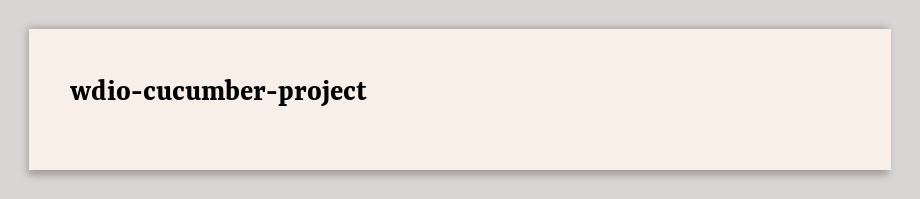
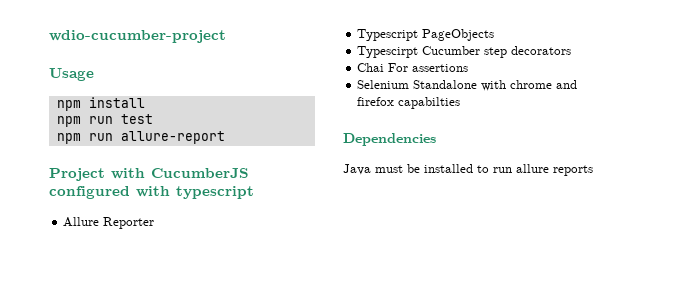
+ Usage
+ npm install
+ npm run test
+ npm run allure-report
+ Project with CucumberJS configured with typescript
+ Allure Reporter
+ Typescript PageObjects
+ Typescirpt Cucumber step decorators
+ Chai For assertions
+ Selenium Standalone with chrome and firefox capabilties
+ Dependencies
+ Java must be installed to run allure reports

